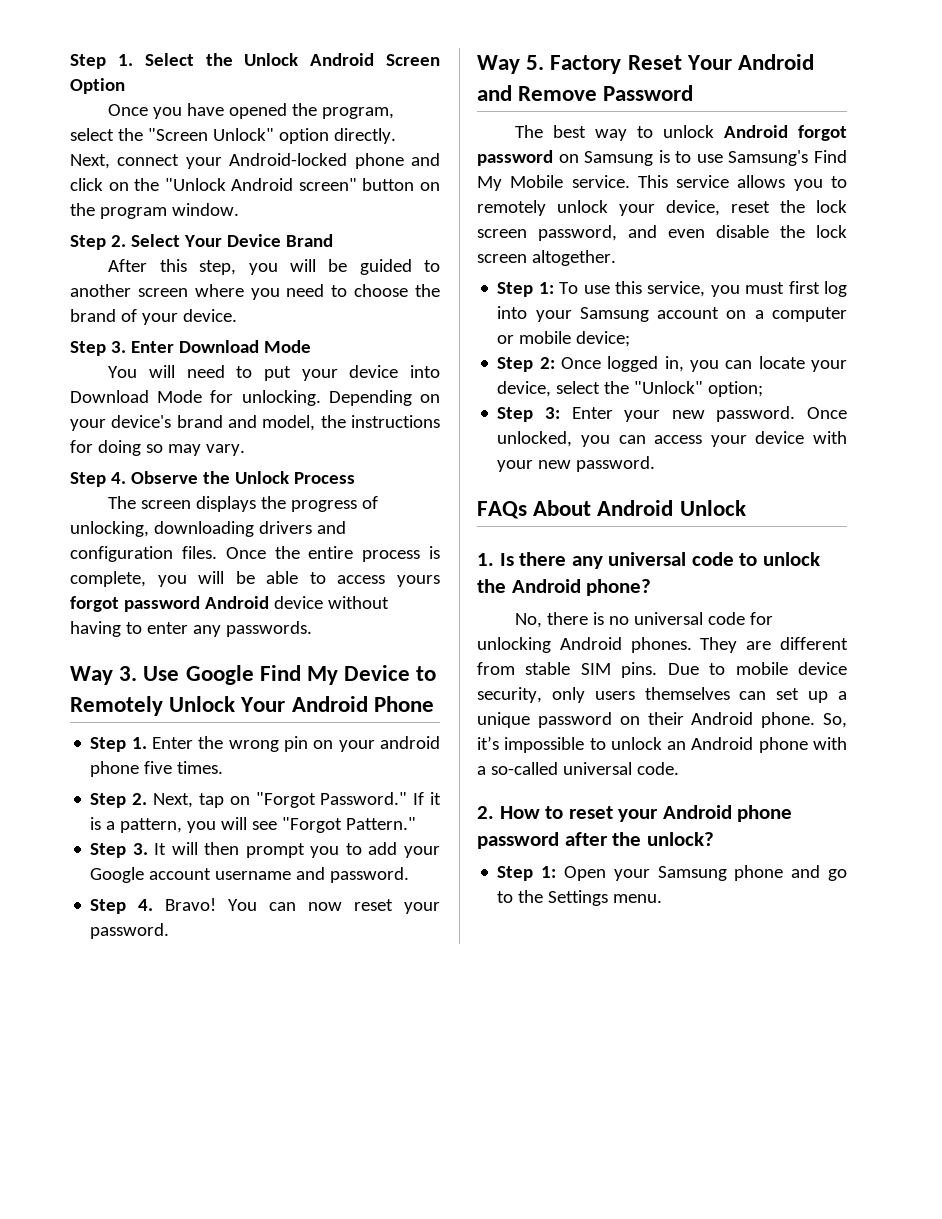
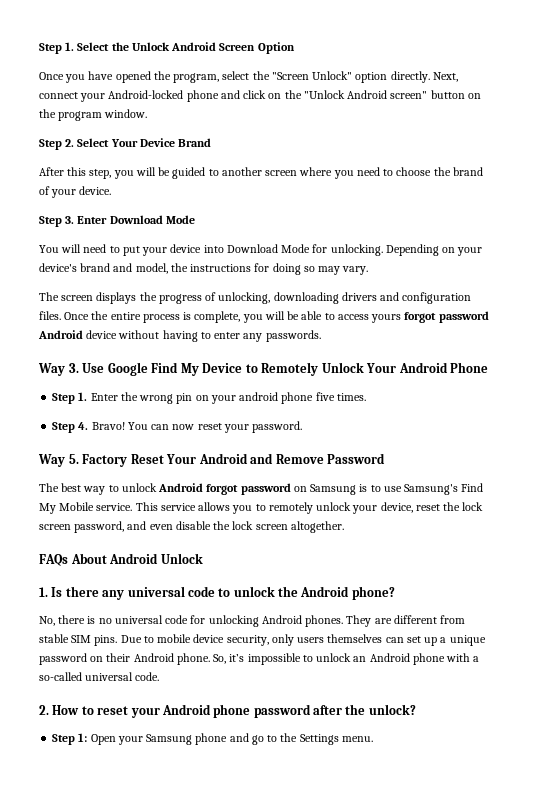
- Step 4. Observe the Unlock Process
- Step 2. Next, tap on "Forgot Password." If it is a pattern, you will see "Forgot Pattern."
- Step 3. It will then prompt you to add your Google account username and password.
- Step 1: To use this service, you must first log into your Samsung account on a computer or mobile device;
- Step 2: Once logged in, you can locate your device, select the "Unlock" option;
- Step 3: Enter your new password. Once unlocked, you can access your device with your new password.

